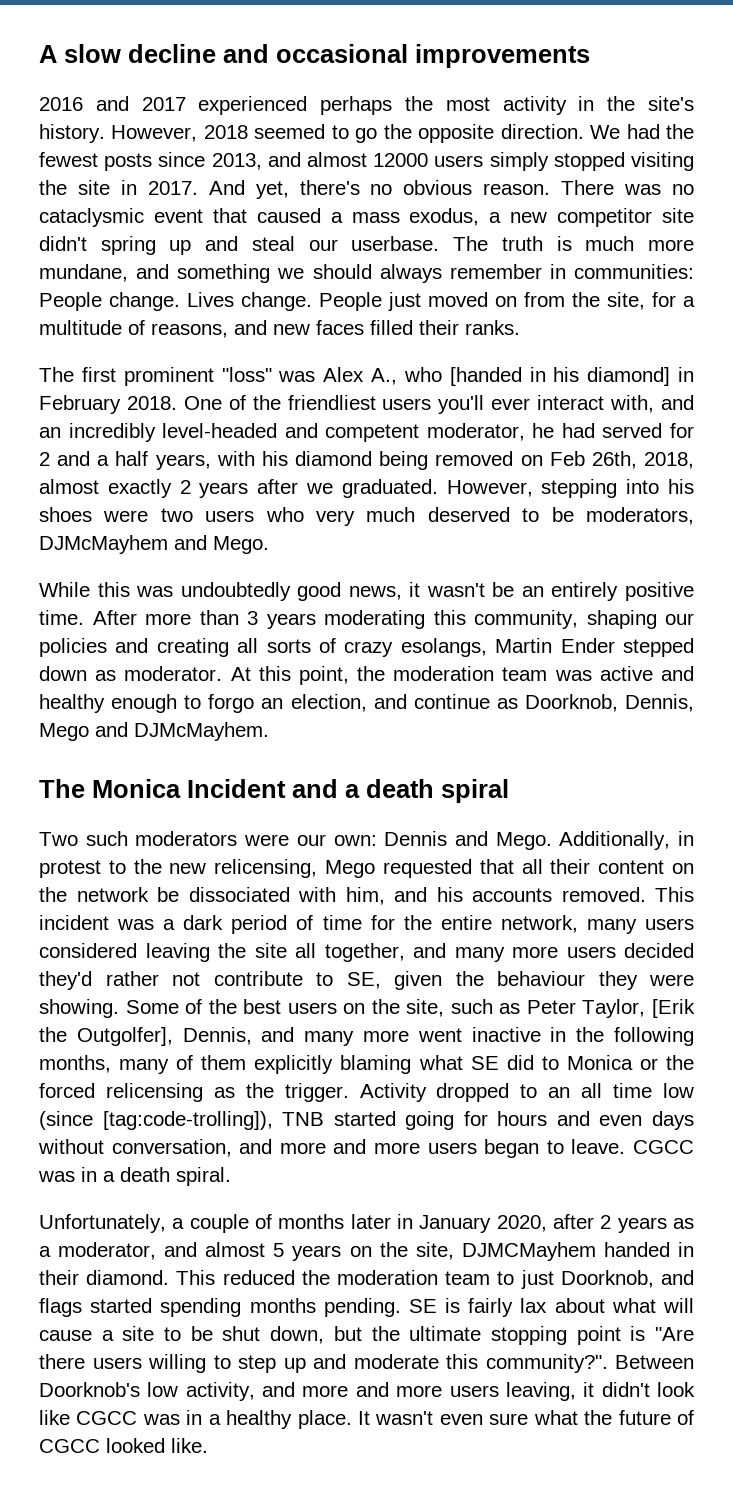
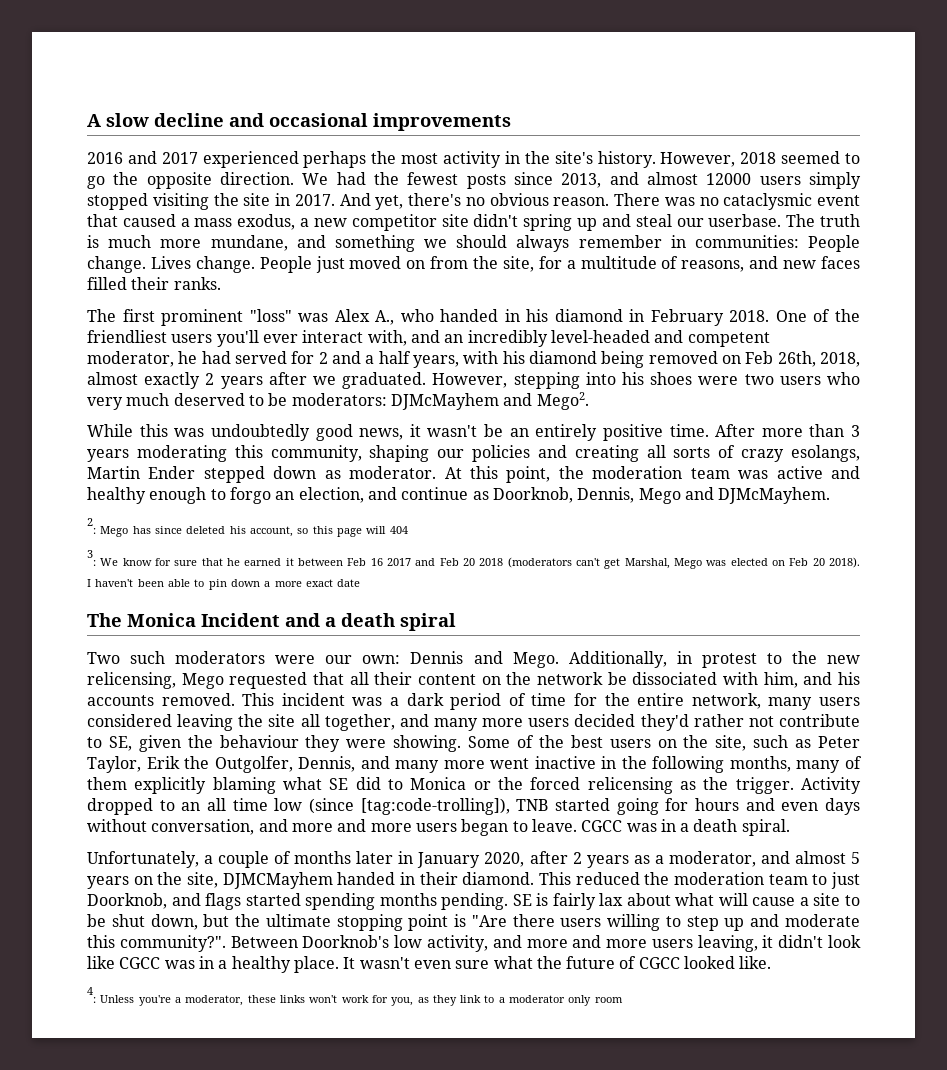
- The first prominent "loss" was Alex A., who [handed in his diamond] in February 2018.
+ The first prominent "loss" was Alex A., who handed in his diamond in February 2018.
- However, stepping into his shoes were two users who very much deserved to be moderators, DJMcMayhem and Mego.
+ However, stepping into his shoes were two users who very much deserved to be moderators: DJMcMayhem and Mego2.
+ 2: Mego has since deleted his account, so this page will 404
+ 3: We know for sure that he earned it between Feb 16 2017 and Feb 20 2018 (moderators can't get Marshal, Mego was elected on Feb 20 2018). I haven't been able to pin down a more exact date
- Some of the best users on the site, such as Peter Taylor, [Erik the Outgolfer], Dennis, and many more went inactive in the following months, many of them explicitly blaming what SE did to Monica or the forced relicensing as the trigger.
+ Some of the best users on the site, such as Peter Taylor, Erik the Outgolfer, Dennis, and many more went inactive in the following months, many of them explicitly blaming what SE did to Monica or the forced relicensing as the trigger.
+ 4: Unless you're a moderator, these links won't work for you, as they link to a moderator only room

